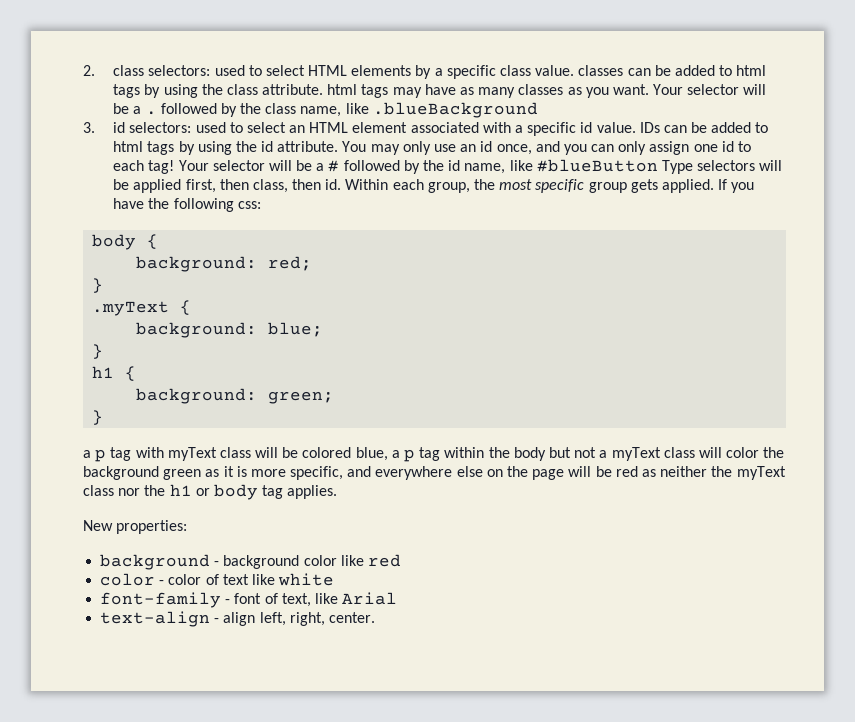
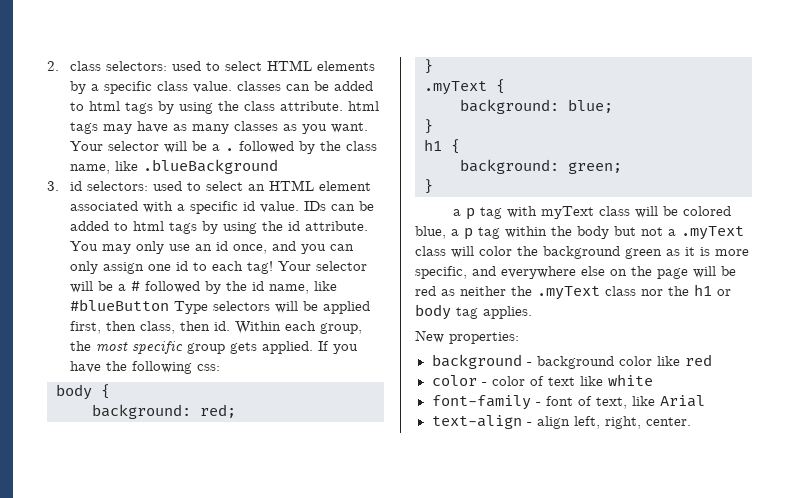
- a p tag with myText class will be colored blue, a p tag within the body but not a myText class will color the background green as it is more specific, and everywhere else on the page will be red as neither the myText class nor the h1 or body tag applies.
+ a p tag with myText class will be colored blue, a p tag within the body but not a .myText class will color the background green as it is more specific, and everywhere else on the page will be red as neither the .myText class nor the h1 or body tag applies.

